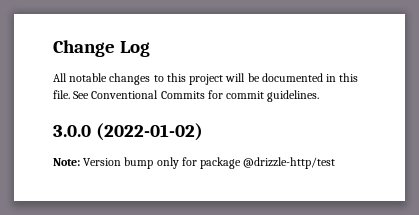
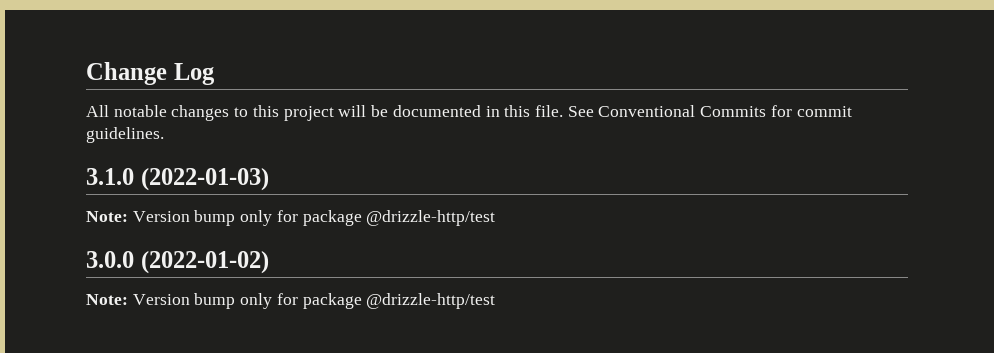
+ 3.1.0 (2022-01-03)
+ Note: Version bump only for package @drizzle-http/test

